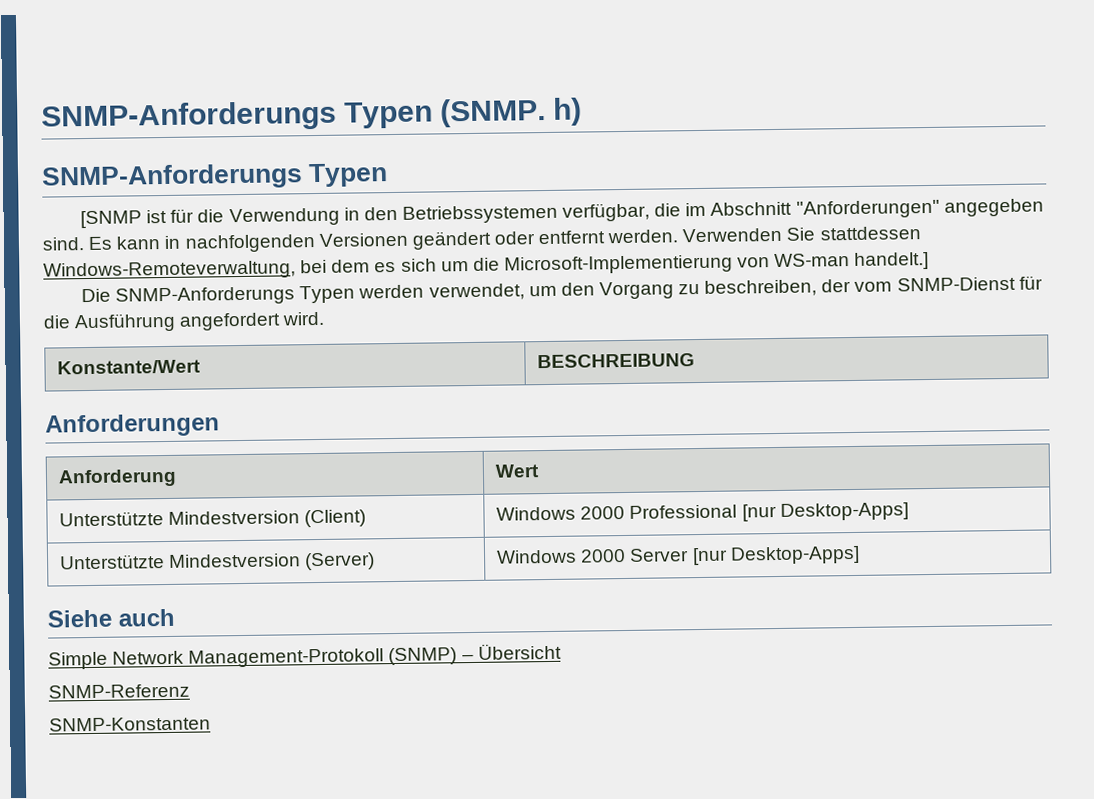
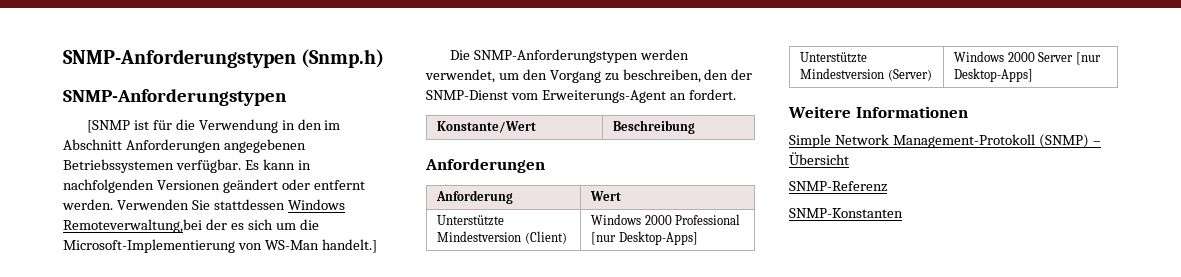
- SNMP-Anforderungs Typen (SNMP. h)
- SNMP-Anforderungs Typen
+ SNMP-Anforderungstypen (Snmp.h)
+ SNMP-Anforderungstypen
- [SNMP ist für die Verwendung in den Betriebssystemen verfügbar, die im Abschnitt "Anforderungen" angegeben sind.
+ [SNMP ist für die Verwendung in den im Abschnitt Anforderungen angegebenen Betriebssystemen verfügbar.
- Verwenden Sie stattdessen Windows-Remoteverwaltung, bei dem es sich um die Microsoft-Implementierung von WS-man handelt.]
+ Verwenden Sie stattdessen Windows Remoteverwaltung,bei der es sich um die Microsoft-Implementierung von WS-Man handelt.]
- Die SNMP-Anforderungs Typen werden verwendet, um den Vorgang zu beschreiben, der vom SNMP-Dienst für die Ausführung angefordert wird.
+ Die SNMP-Anforderungstypen werden verwendet, um den Vorgang zu beschreiben, den der SNMP-Dienst vom Erweiterungs-Agent an fordert.
- Konstante/Wert | BESCHREIBUNG
+ Konstante/Wert | Beschreibung
- Siehe auch
+ Weitere Informationen

